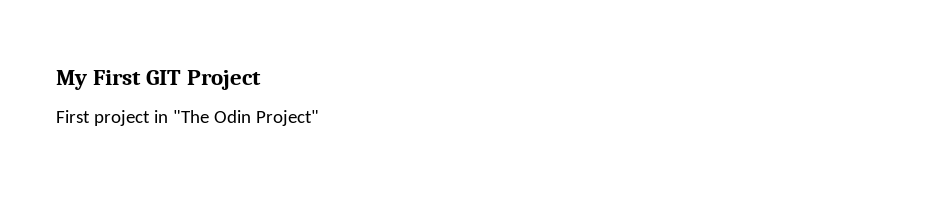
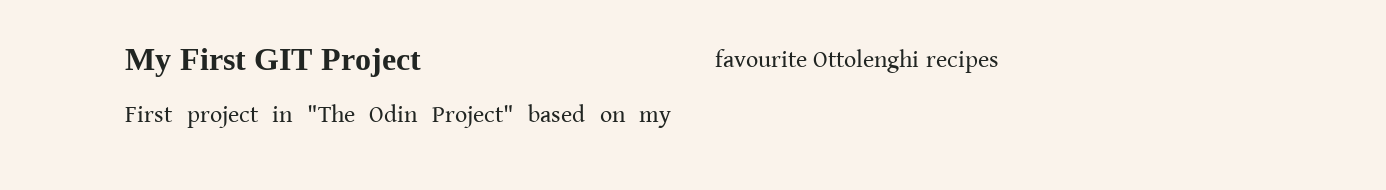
- First project in "The Odin Project"
+ First project in "The Odin Project" based on my favourite Ottolenghi recipes

